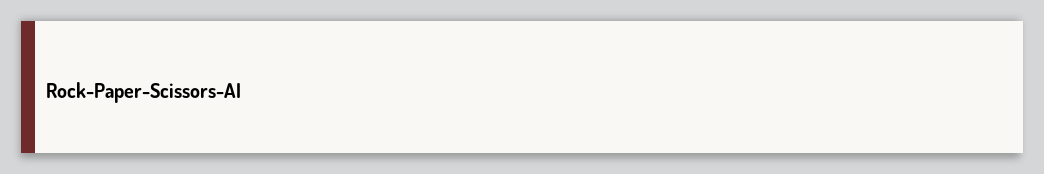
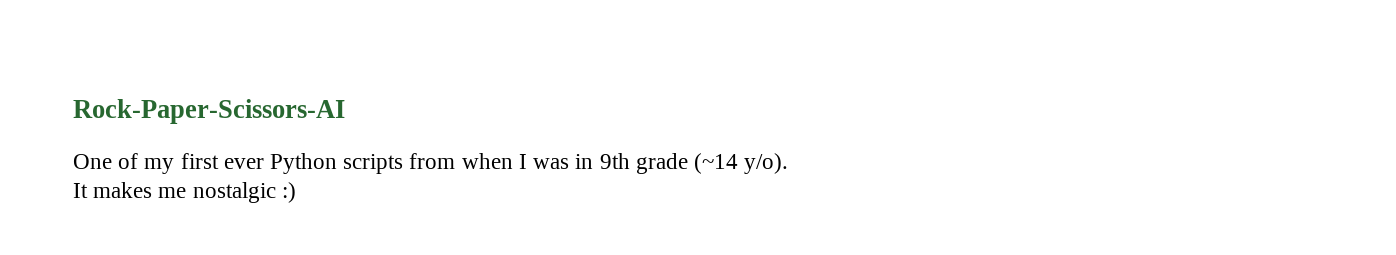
+ One of my first ever Python scripts from when I was in 9th grade (~14 y/o).
+ It makes me nostalgic :)

